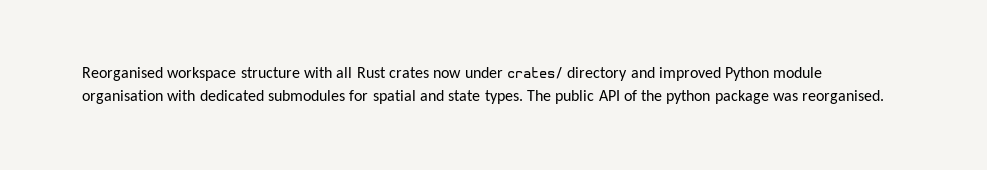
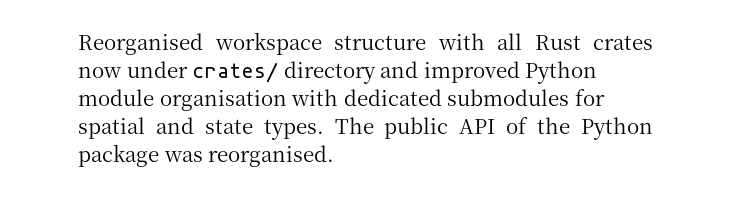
- The public API of the python package was reorganised.
+ The public API of the Python package was reorganised.

